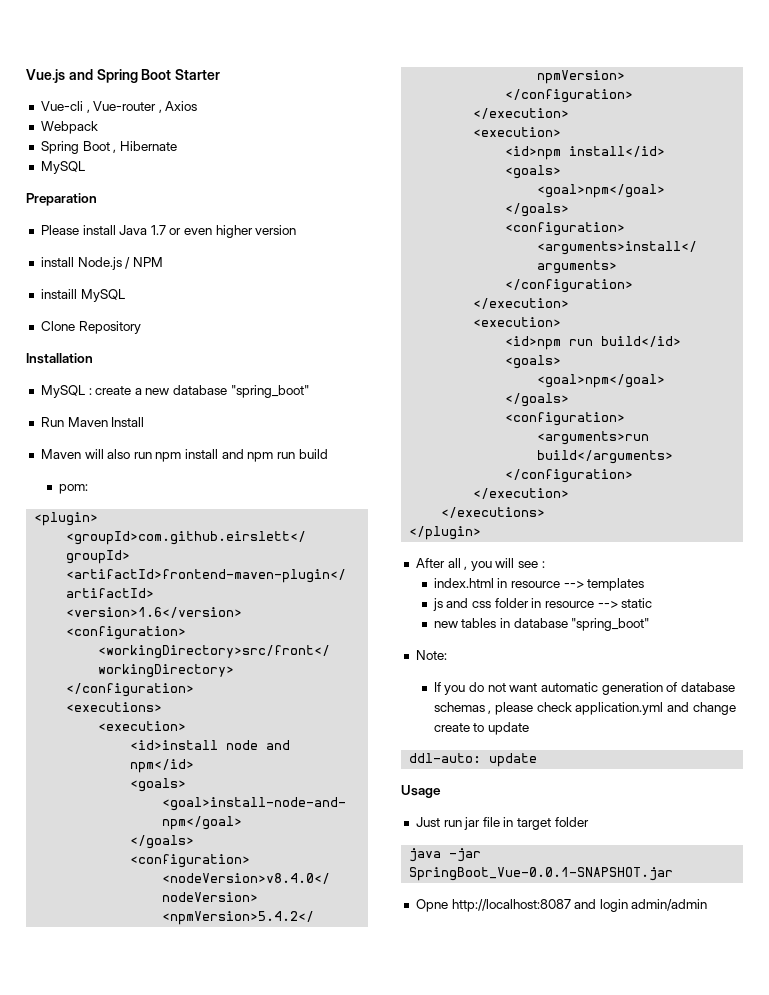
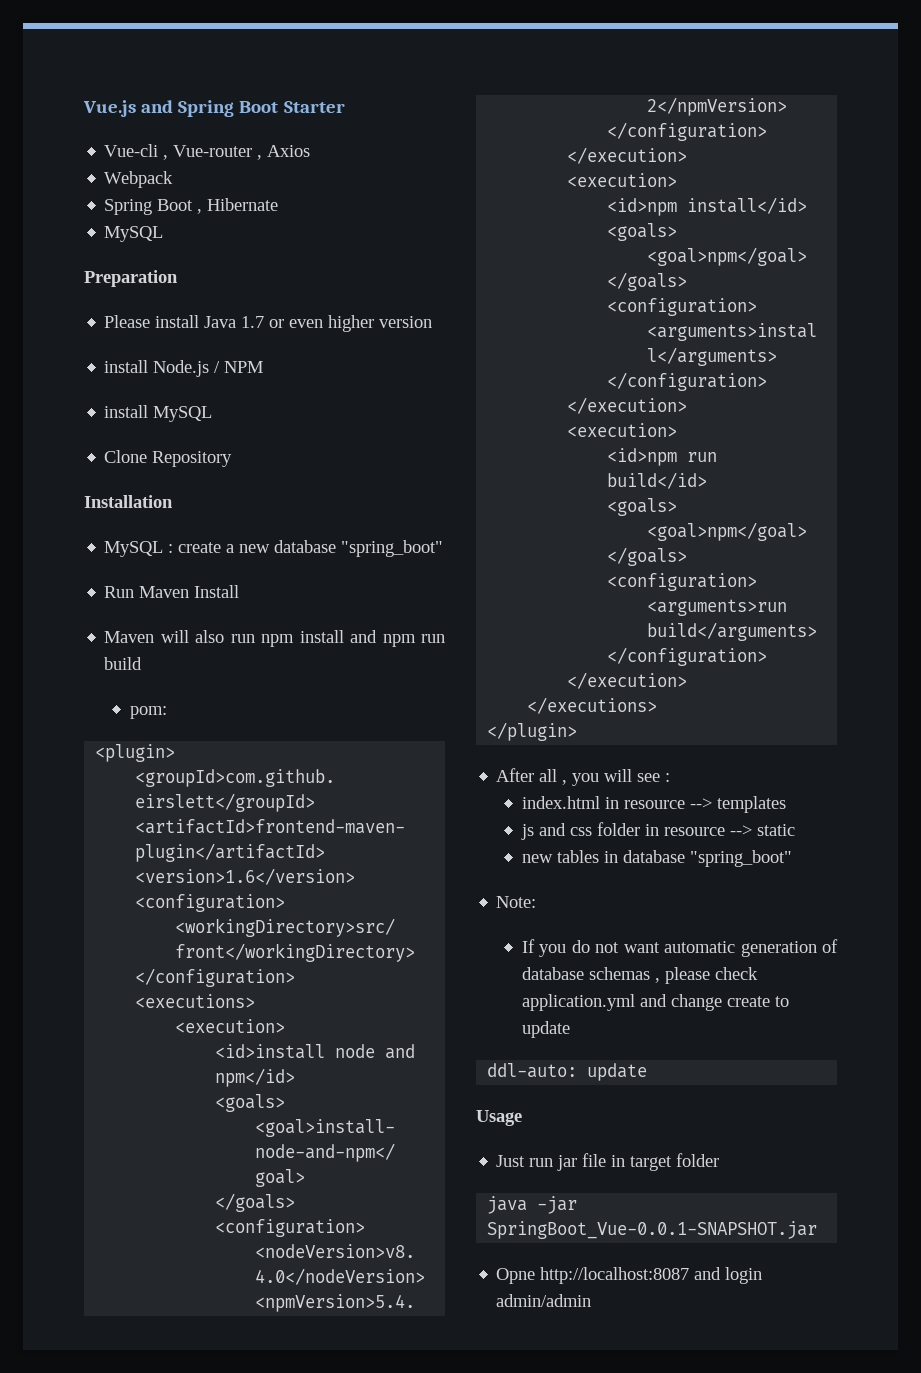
- instaill MySQL
+ install MySQL

